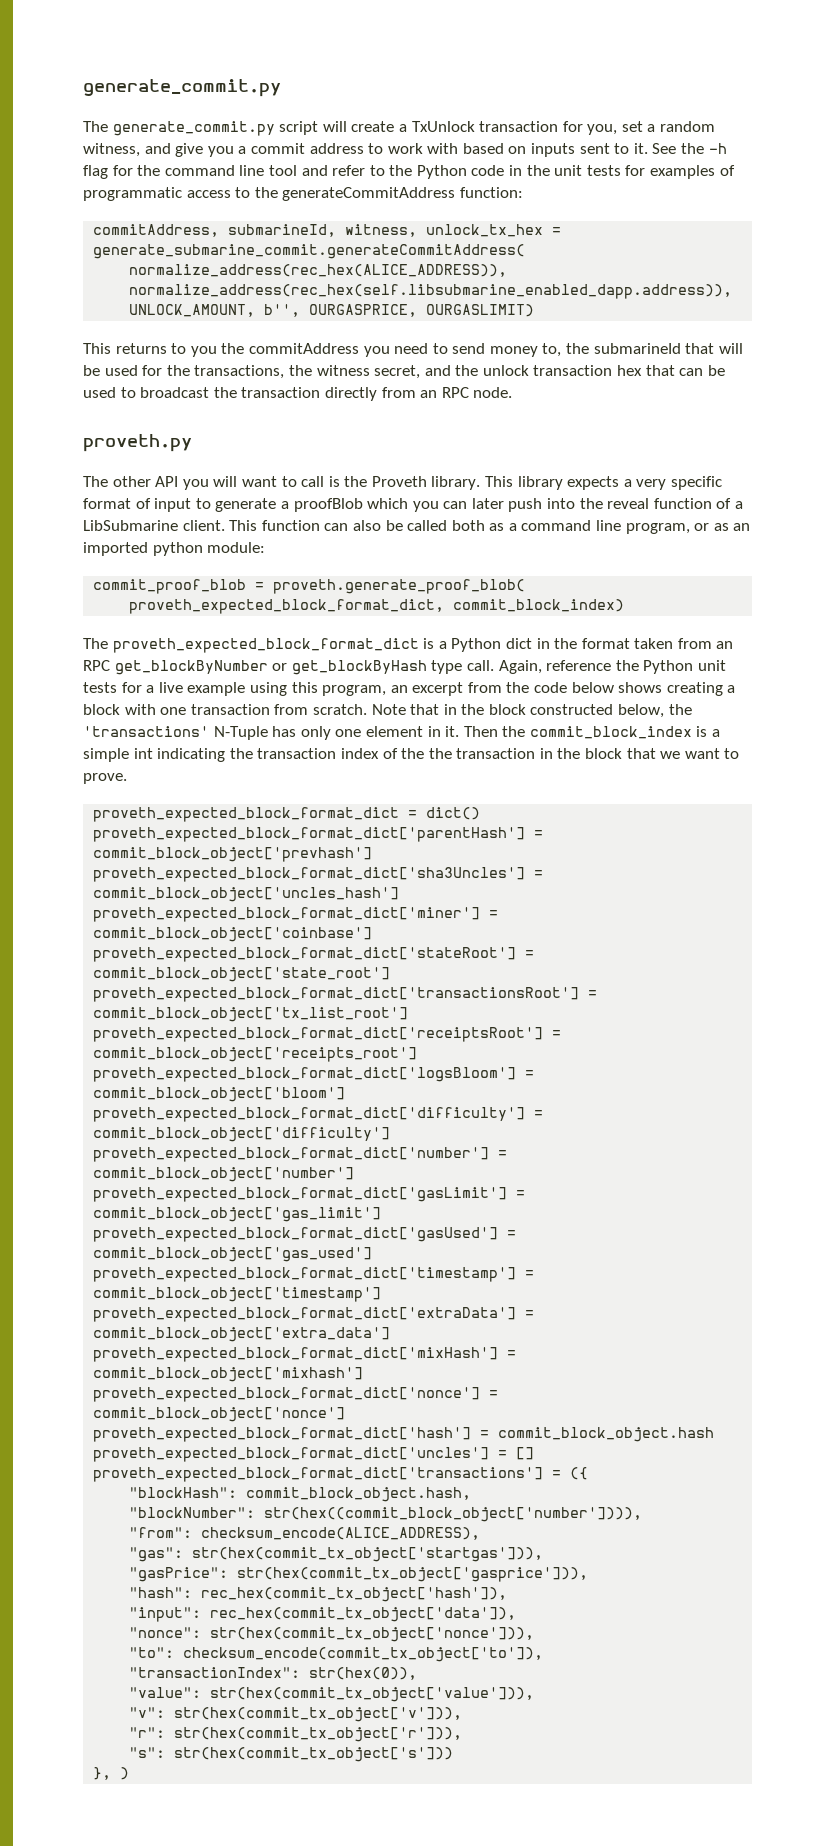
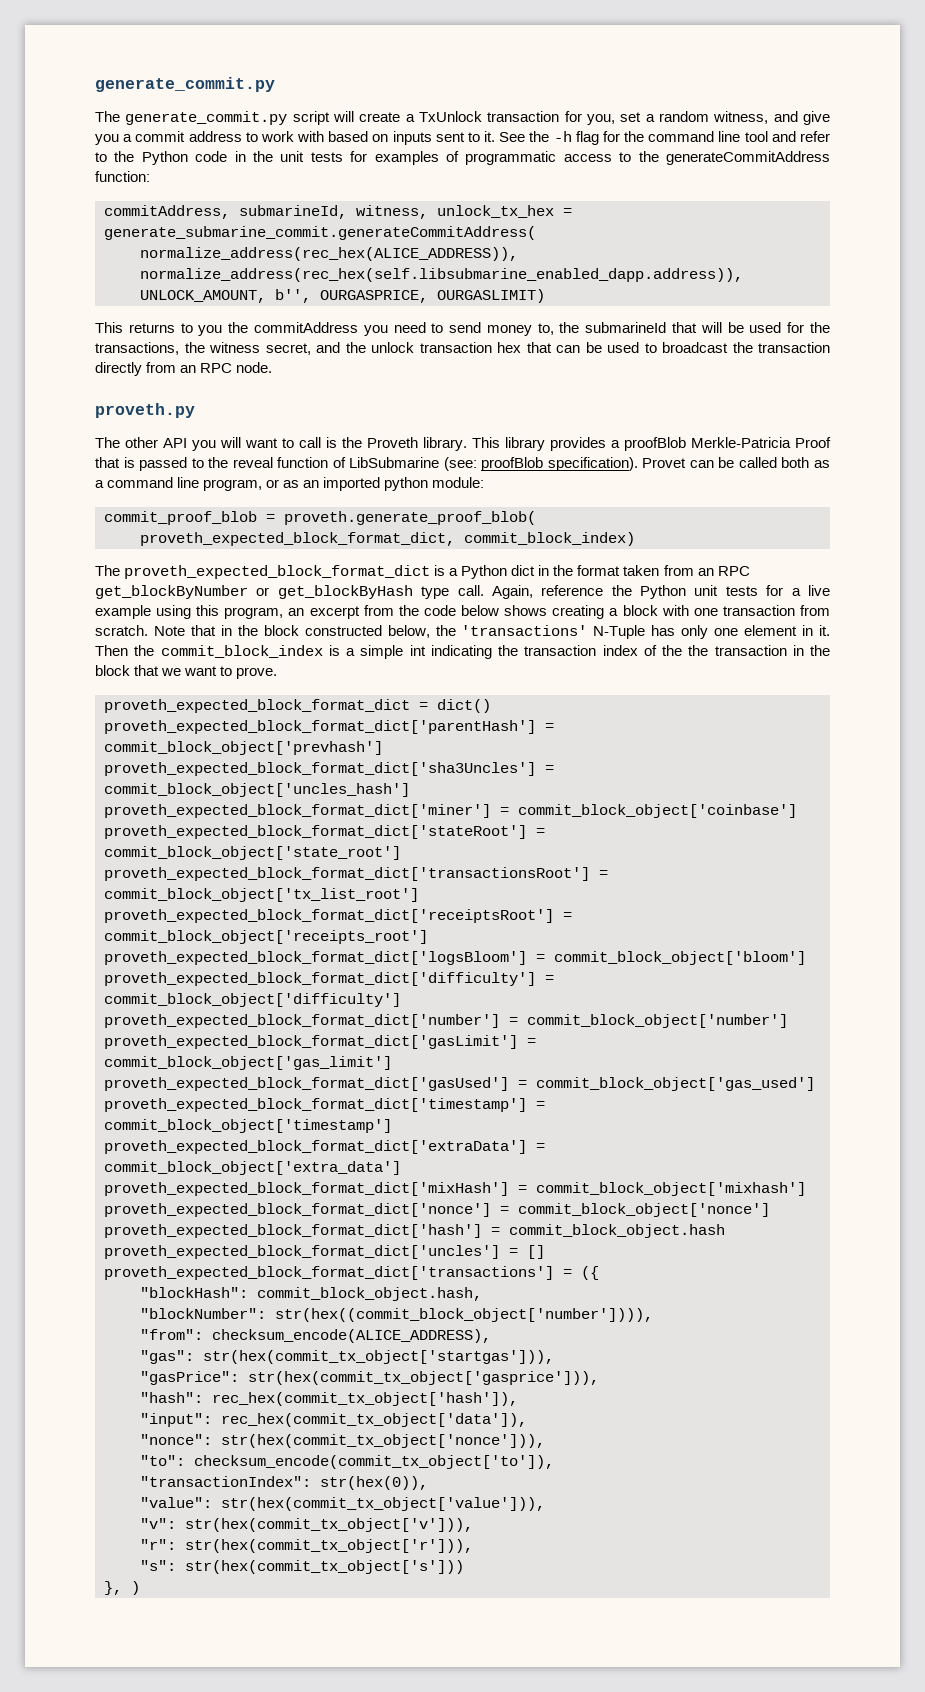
- This library expects a very specific format of input to generate a proofBlob which you can later push into the reveal function of a LibSubmarine client. This function can also be called both as a command line program, or as an imported python module:
+ This library provides a proofBlob Merkle-Patricia Proof that is passed to the reveal function of LibSubmarine (see: proofBlob specification). Provet can be called both as a command line program, or as an imported python module:

